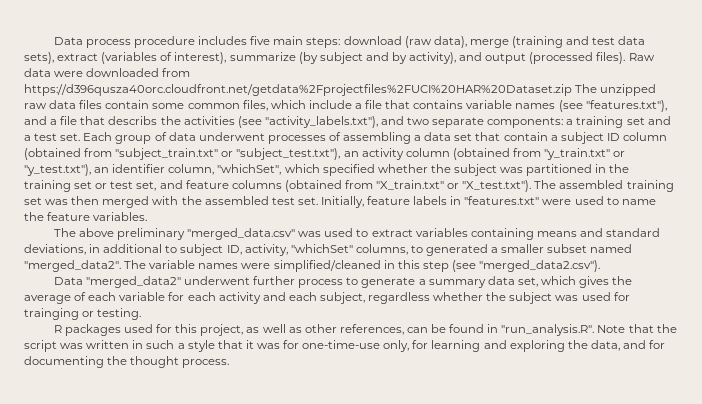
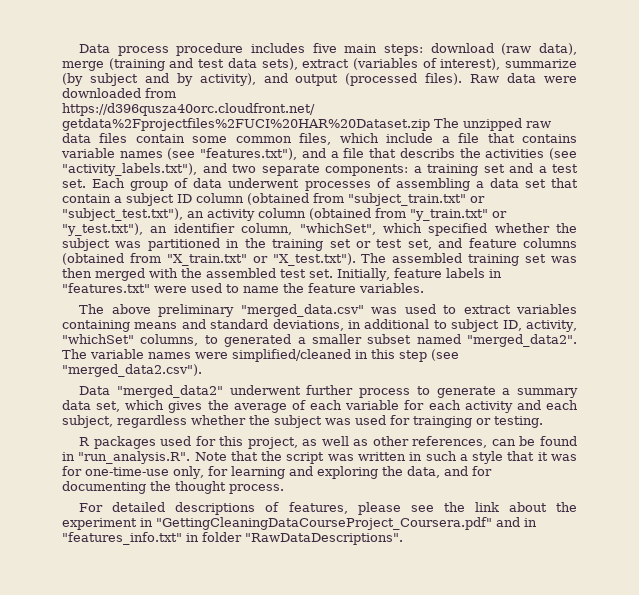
+ For detailed descriptions of features, please see the link about the experiment in "GettingCleaningDataCourseProject_Coursera.pdf" and in "features_info.txt" in folder "RawDataDescriptions".

